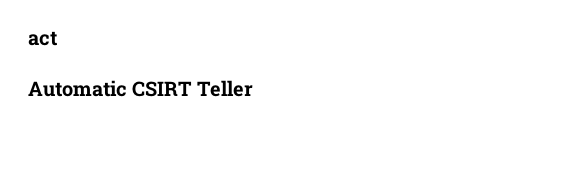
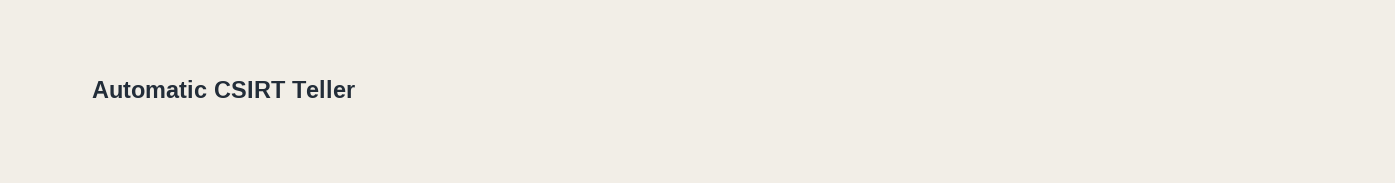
- act

